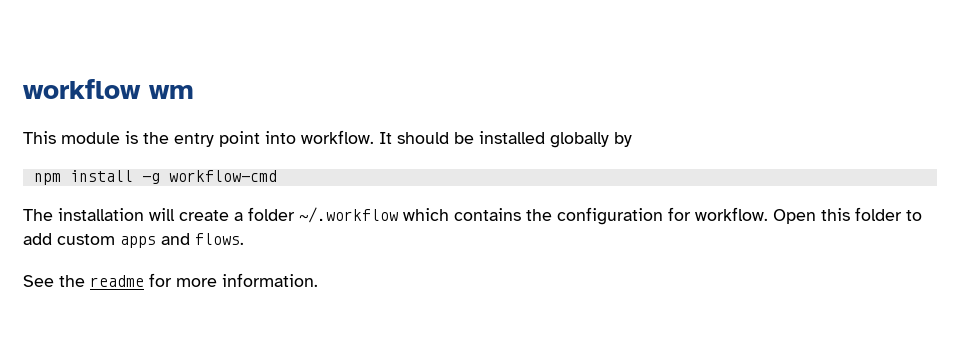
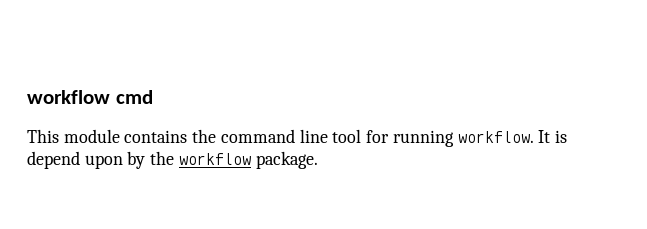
- workflow wm
+ workflow cmd
- This module is the entry point into workflow. It should be installed globally by
- npm install -g workflow-cmd
- The installation will create a folder ~/.workflow which contains the configuration for workflow. Open this folder to add custom apps and flows.
- See the readme for more information.
+ This module contains the command line tool for running workflow. It is depend upon by the workflow package.

